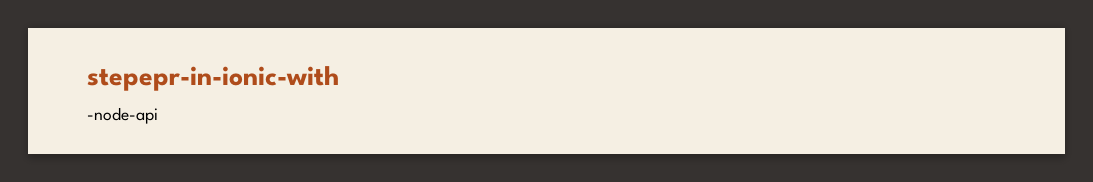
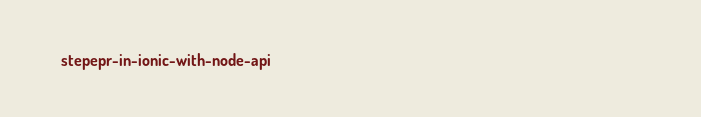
- stepepr-in-ionic-with
- -node-api
+ stepepr-in-ionic-with-node-api

